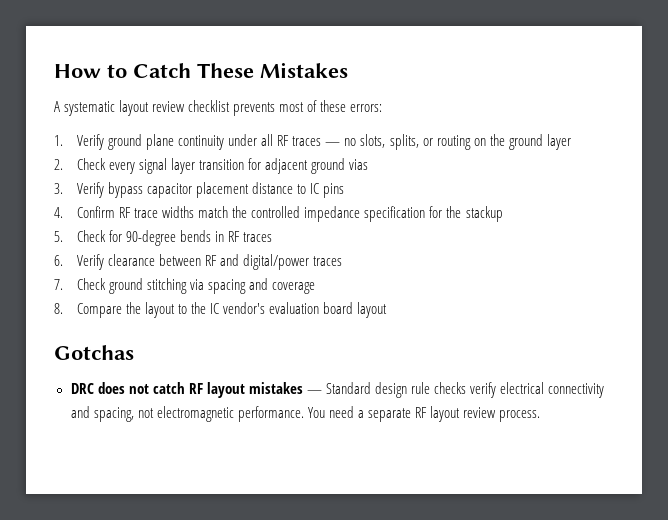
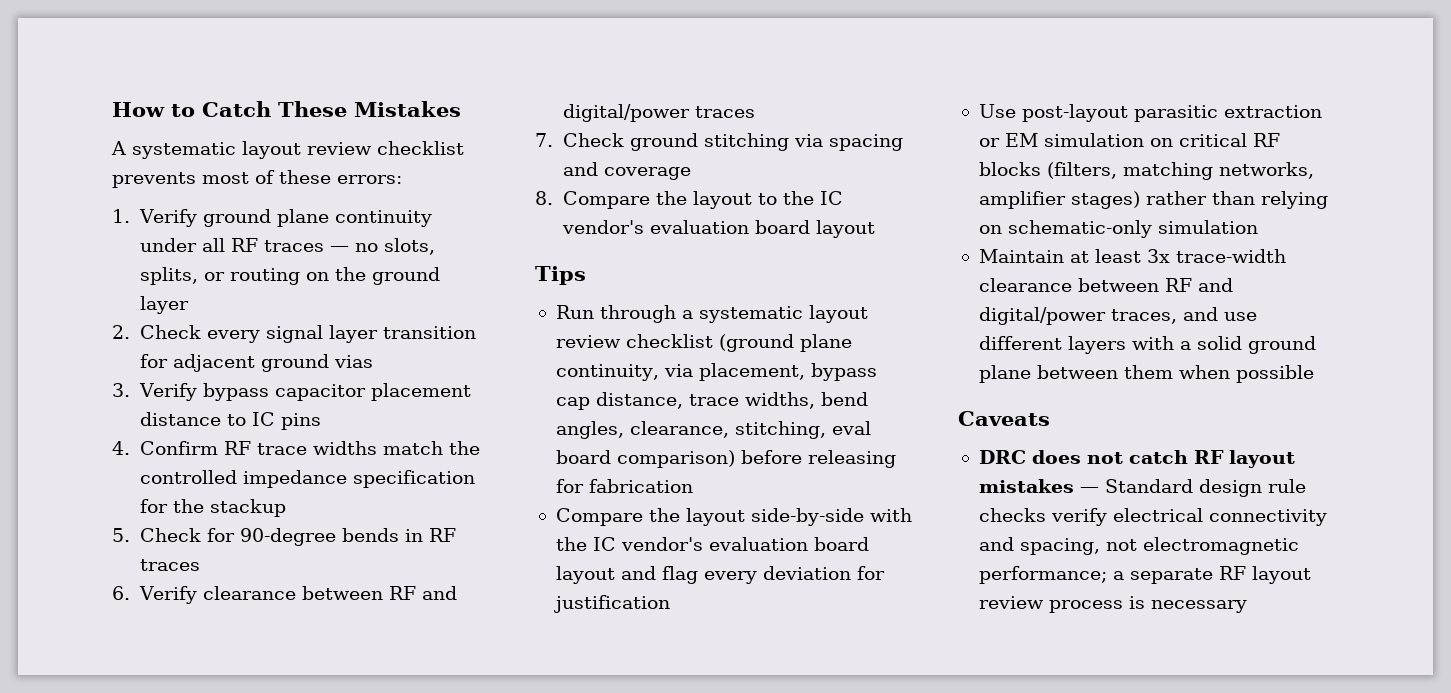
- Gotchas
+ Tips
+ Run through a systematic layout review checklist (ground plane continuity, via placement, bypass cap distance, trace widths, bend angles, clearance, stitching, eval board comparison) before releasing for fabrication
+ Compare the layout side-by-side with the IC vendor's evaluation board layout and flag every deviation for justification
+ Use post-layout parasitic extraction or EM simulation on critical RF blocks (filters, matching networks, amplifier stages) rather than relying on schematic-only simulation
+ Maintain at least 3x trace-width clearance between RF and digital/power traces, and use different layers with a solid ground plane between them when possible
+ Caveats
- DRC does not catch RF layout mistakes — Standard design rule checks verify electrical connectivity and spacing, not electromagnetic performance. You need a separate RF layout review process.
+ DRC does not catch RF layout mistakes — Standard design rule checks verify electrical connectivity and spacing, not electromagnetic performance; a separate RF layout review process is necessary

